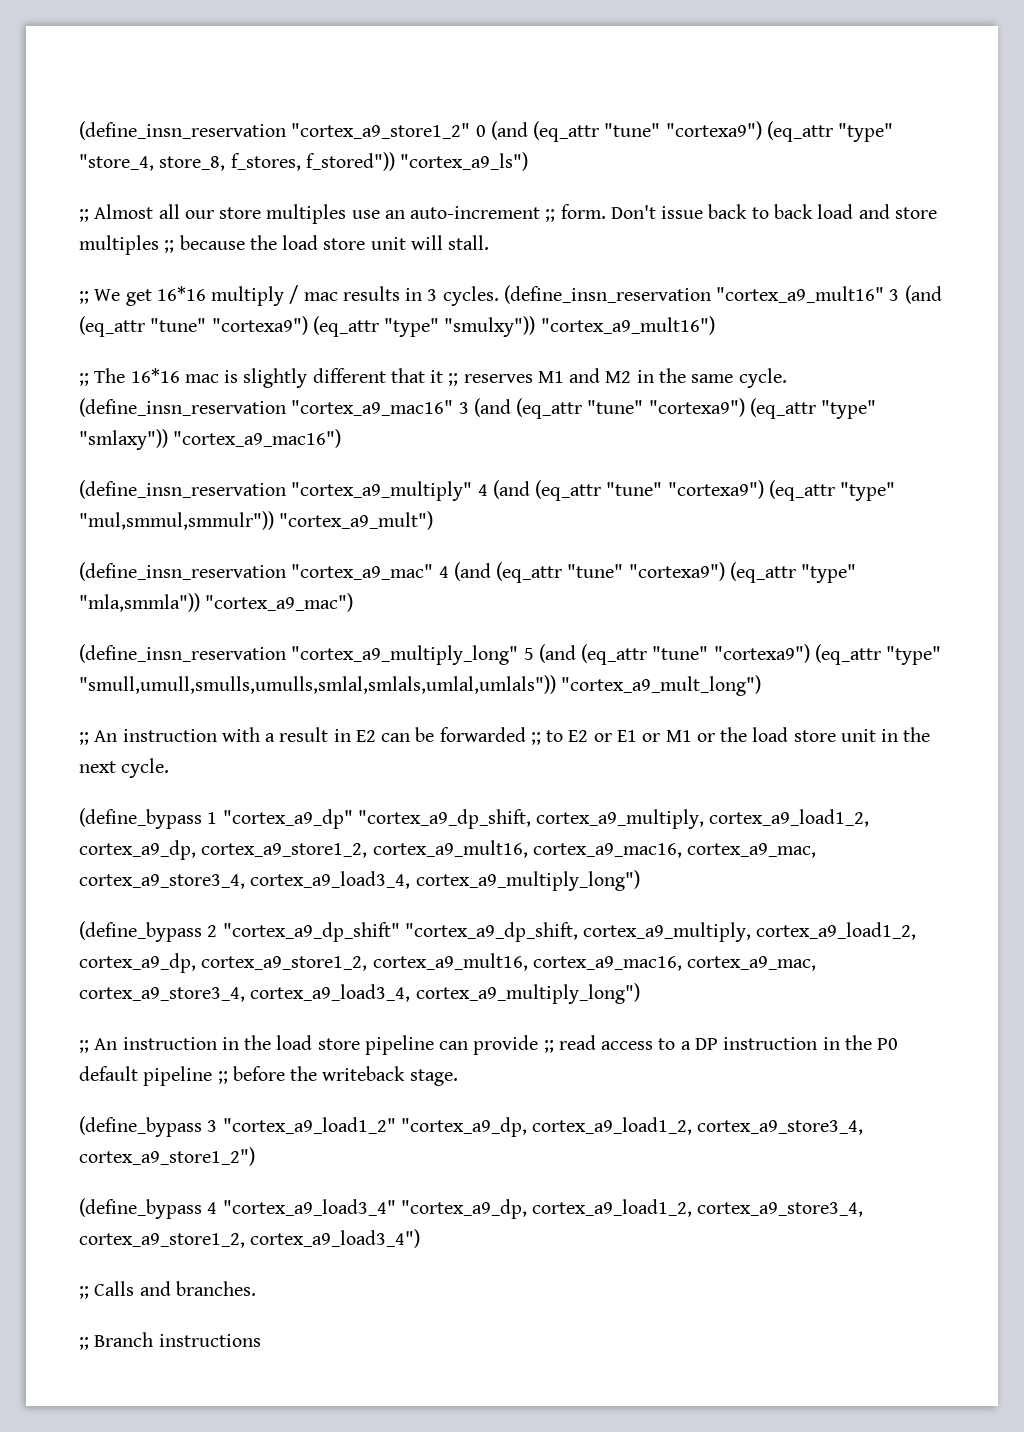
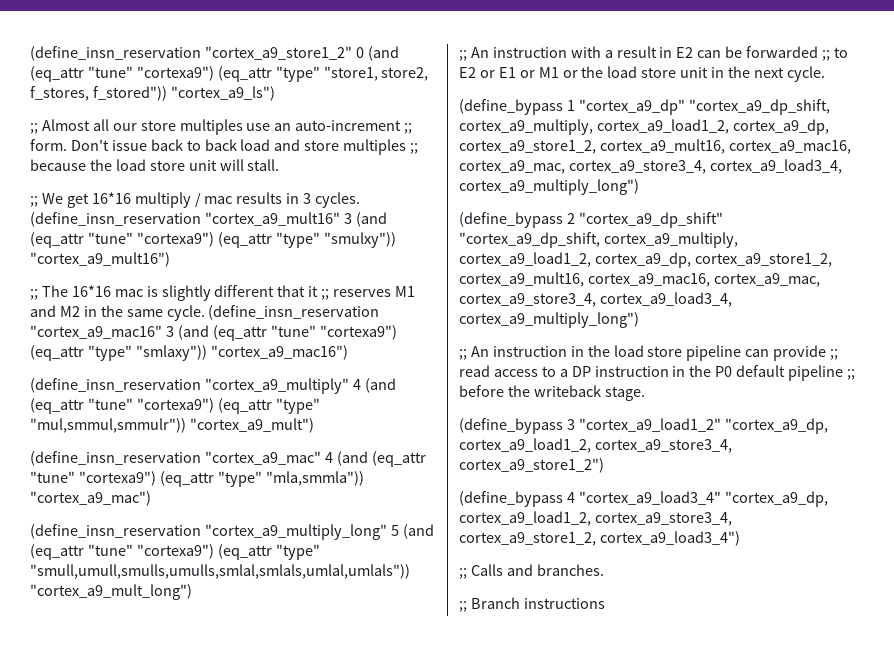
- (define_insn_reservation "cortex_a9_store1_2" 0 (and (eq_attr "tune" "cortexa9") (eq_attr "type" "store_4, store_8, f_stores, f_stored")) "cortex_a9_ls")
+ (define_insn_reservation "cortex_a9_store1_2" 0 (and (eq_attr "tune" "cortexa9") (eq_attr "type" "store1, store2, f_stores, f_stored")) "cortex_a9_ls")

